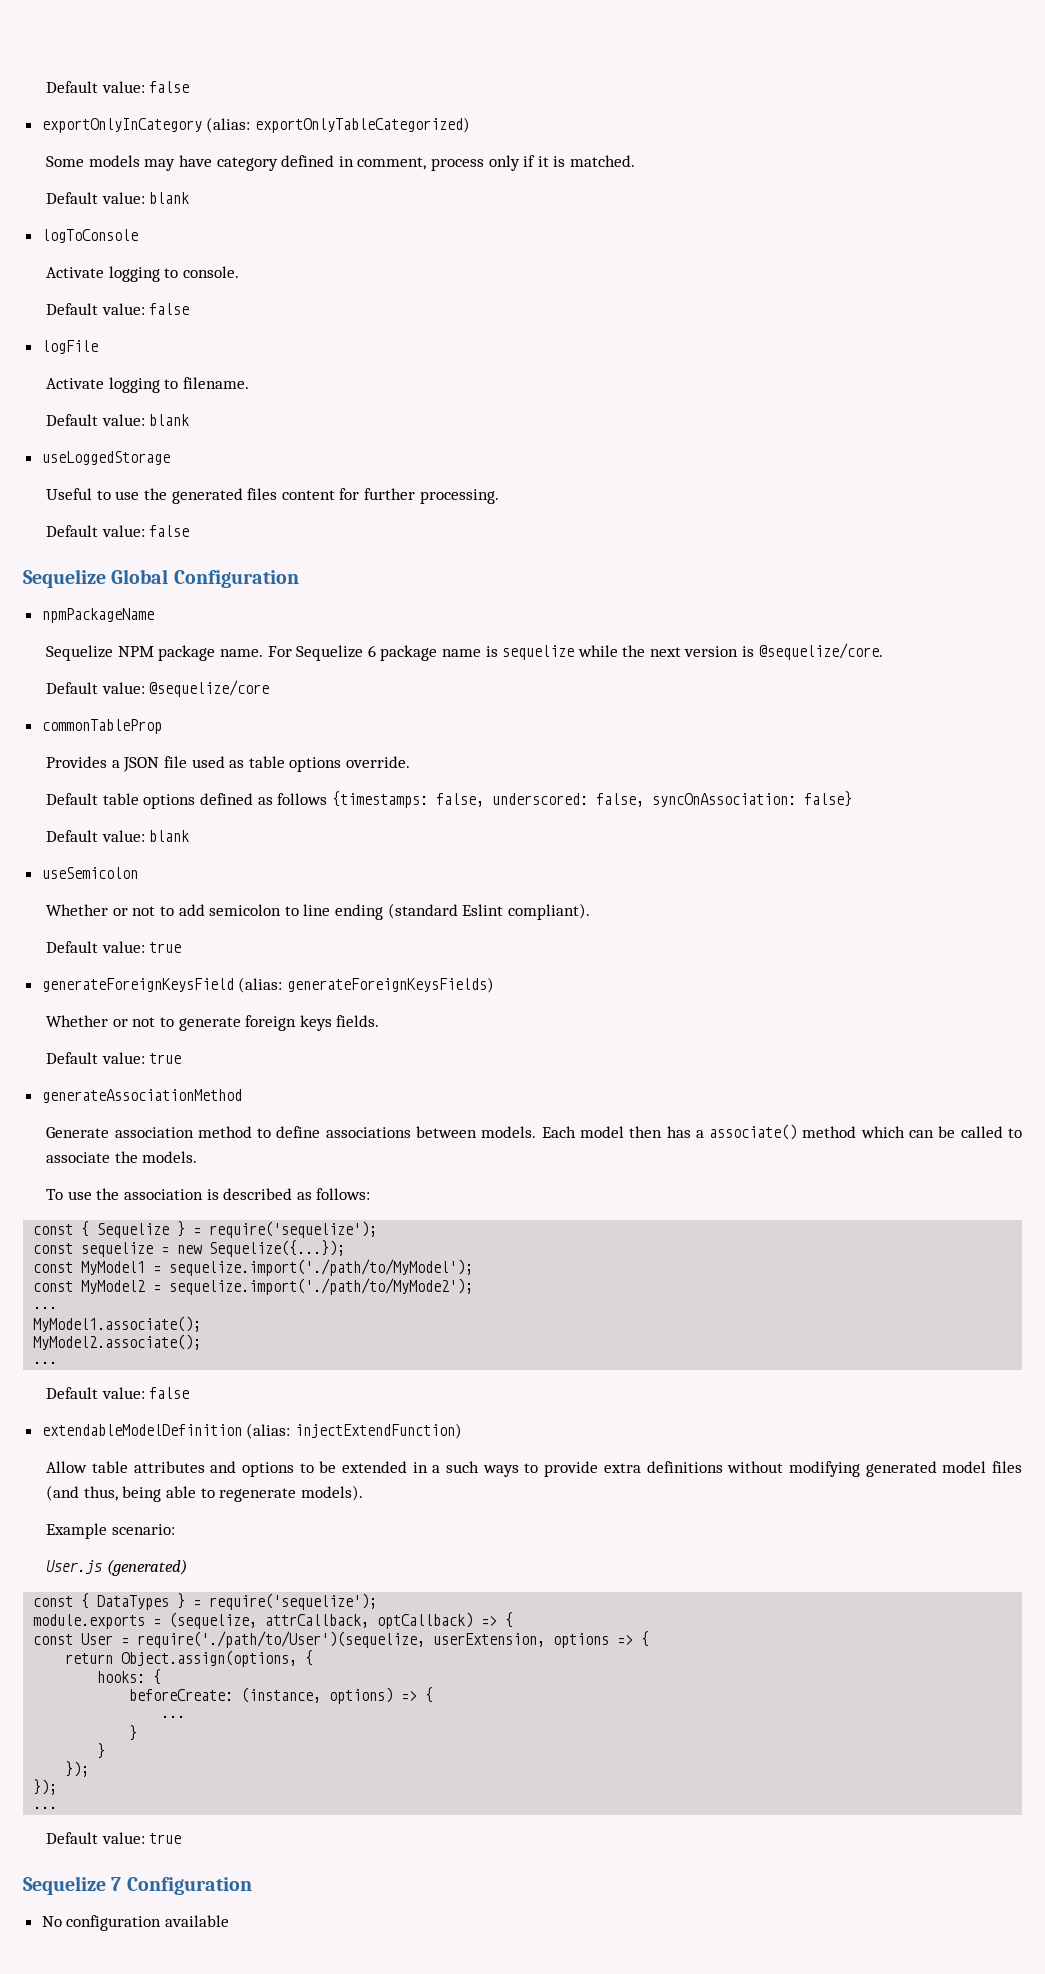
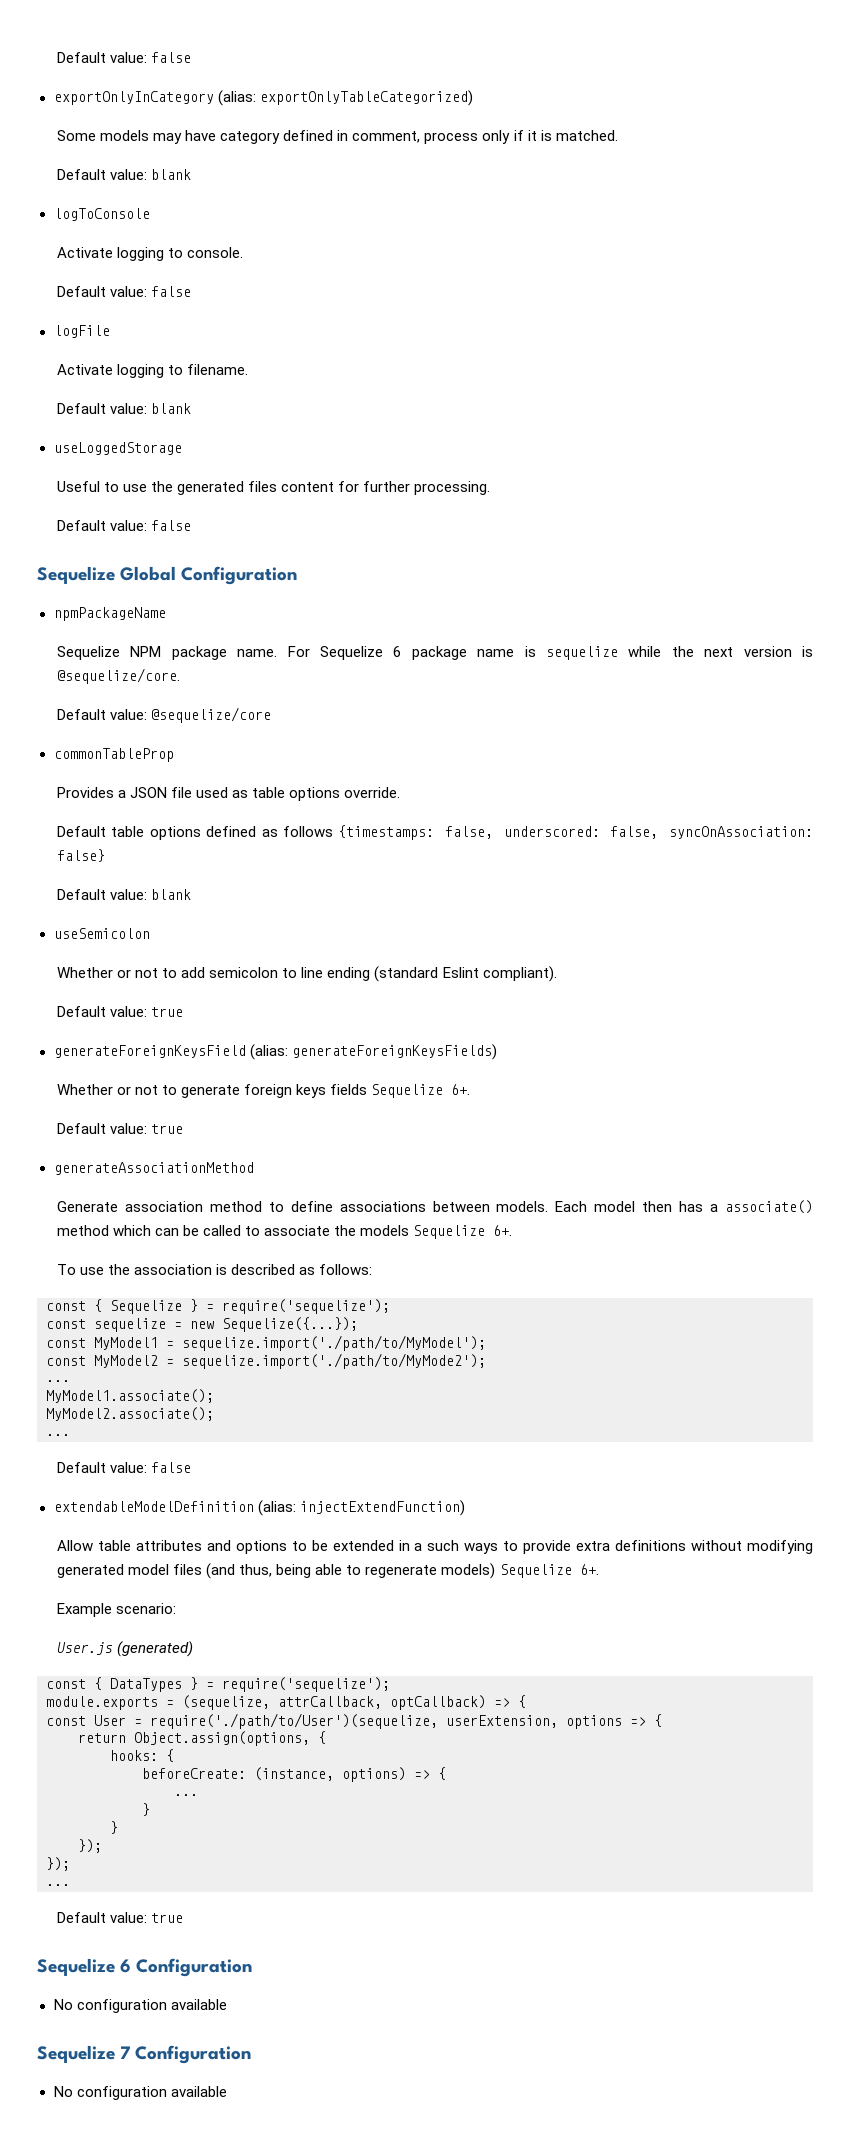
- Whether or not to generate foreign keys fields.
+ Whether or not to generate foreign keys fields Sequelize 6+.
- Each model then has a associate() method which can be called to associate the models.
+ Each model then has a associate() method which can be called to associate the models Sequelize 6+.
- Allow table attributes and options to be extended in a such ways to provide extra definitions without modifying generated model files (and thus, being able to regenerate models).
+ Allow table attributes and options to be extended in a such ways to provide extra definitions without modifying generated model files (and thus, being able to regenerate models) Sequelize 6+.
+ Sequelize 6 Configuration
+ No configuration available

